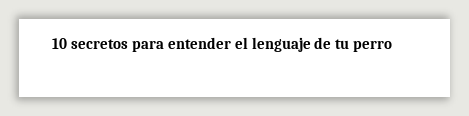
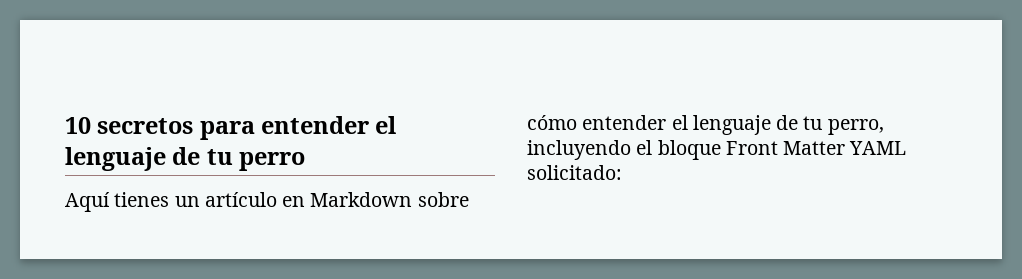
+ Aquí tienes un artículo en Markdown sobre cómo entender el lenguaje de tu perro, incluyendo el bloque Front Matter YAML solicitado:

